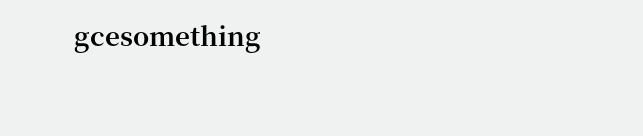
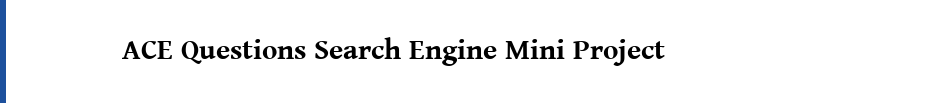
- gcesomething
+ ACE Questions Search Engine Mini Project

